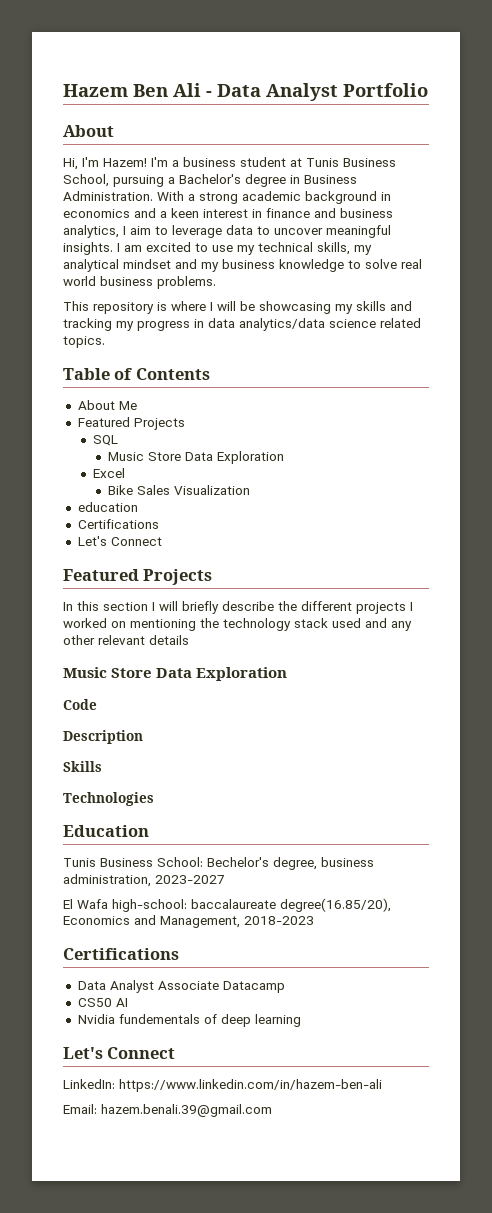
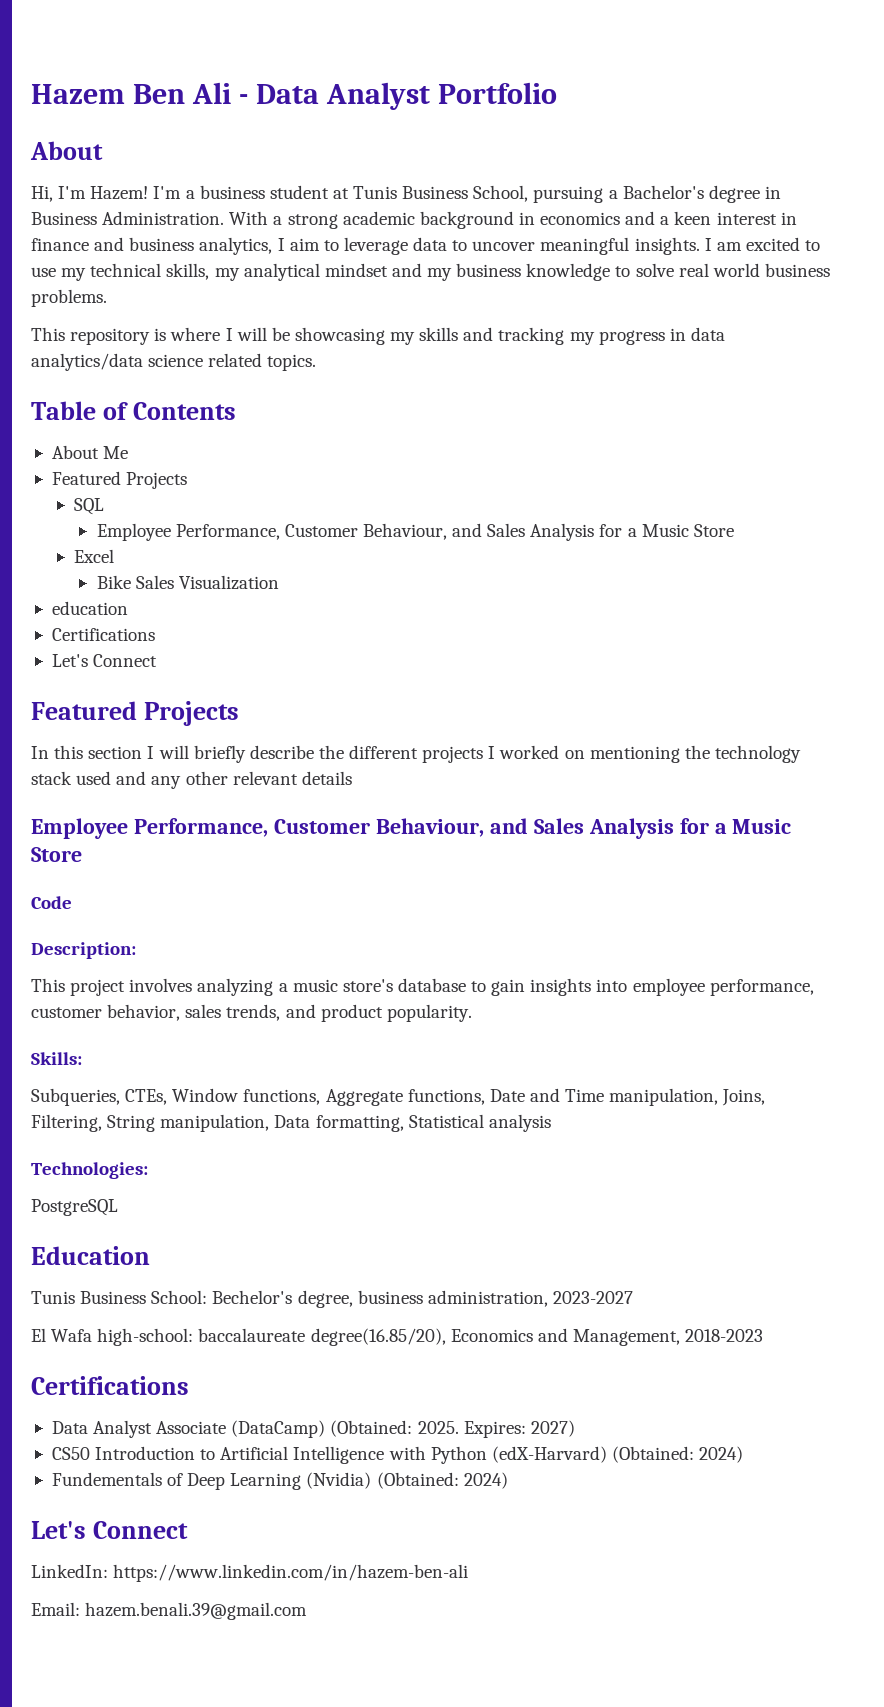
  SQL
- Music Store Data Exploration
+ Employee Performance, Customer Behaviour, and Sales Analysis for a Music Store
  In this section I will briefly describe the different projects I worked on mentioning the technology stack used and any other relevant details
- Music Store Data Exploration
+ Employee Performance, Customer Behaviour, and Sales Analysis for a Music Store
- Description
- Skills
- Technologies
+ Description:
+ This project involves analyzing a music store's database to gain insights into employee performance, customer behavior, sales trends, and product popularity.
+ Skills:
+ Subqueries, CTEs, Window functions, Aggregate functions, Date and Time manipulation, Joins, Filtering, String manipulation, Data formatting, Statistical analysis
+ Technologies:
+ PostgreSQL
- Data Analyst Associate Datacamp
- CS50 AI
- Nvidia fundementals of deep learning
+ Data Analyst Associate (DataCamp) (Obtained: 2025. Expires: 2027)
+ CS50 Introduction to Artificial Intelligence with Python (edX-Harvard) (Obtained: 2024)
+ Fundementals of Deep Learning (Nvidia) (Obtained: 2024)

